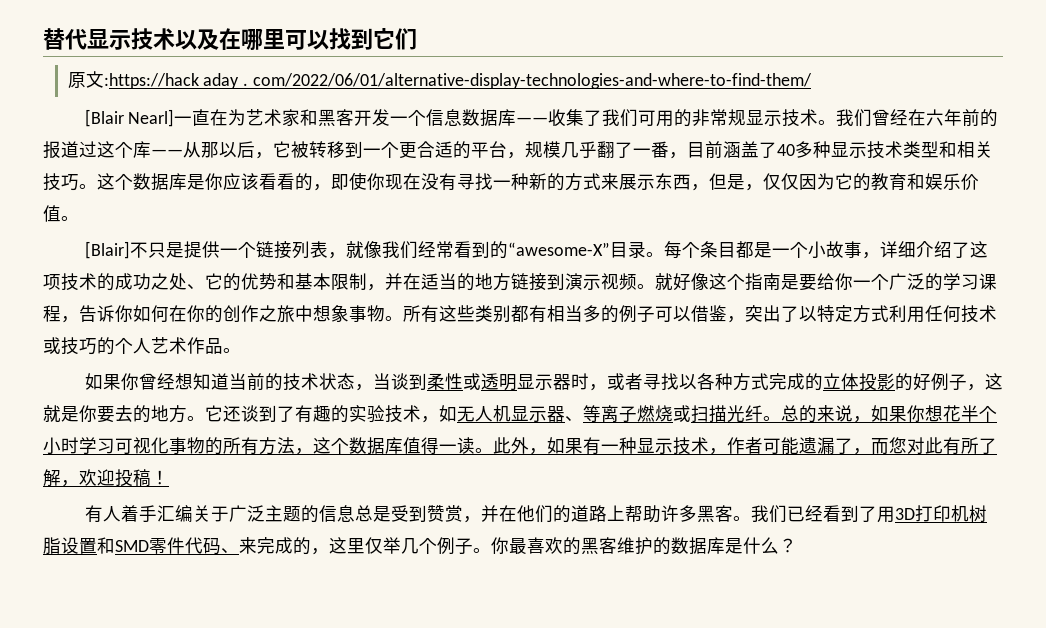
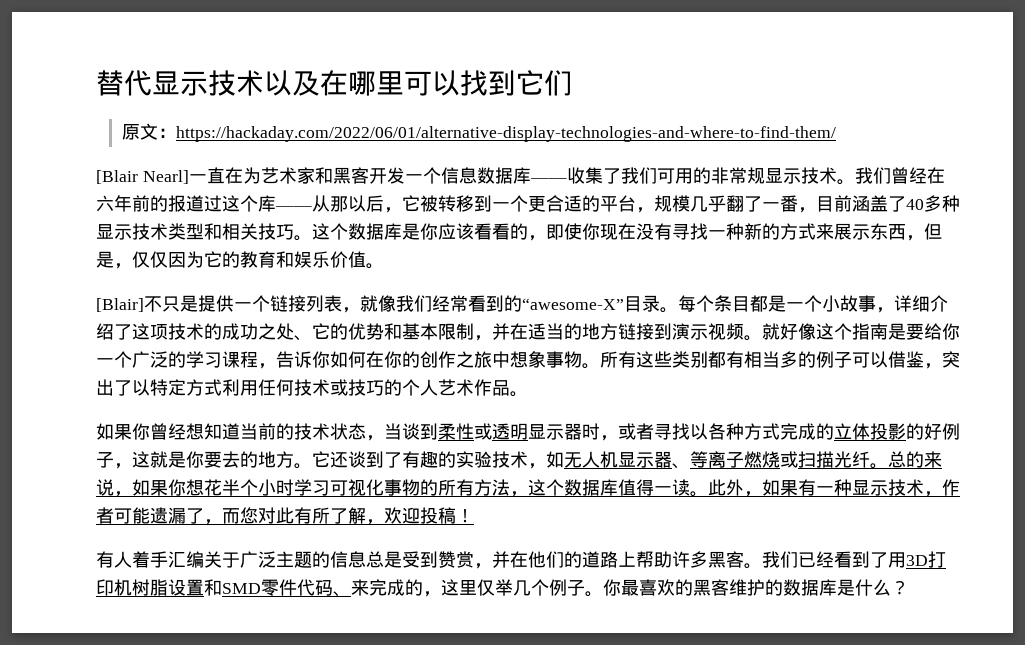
- 原文:https://hack aday . com/2022/06/01/alternative-display-technologies-and-where-to-find-them/
+ 原文：https://hackaday.com/2022/06/01/alternative-display-technologies-and-where-to-find-them/

